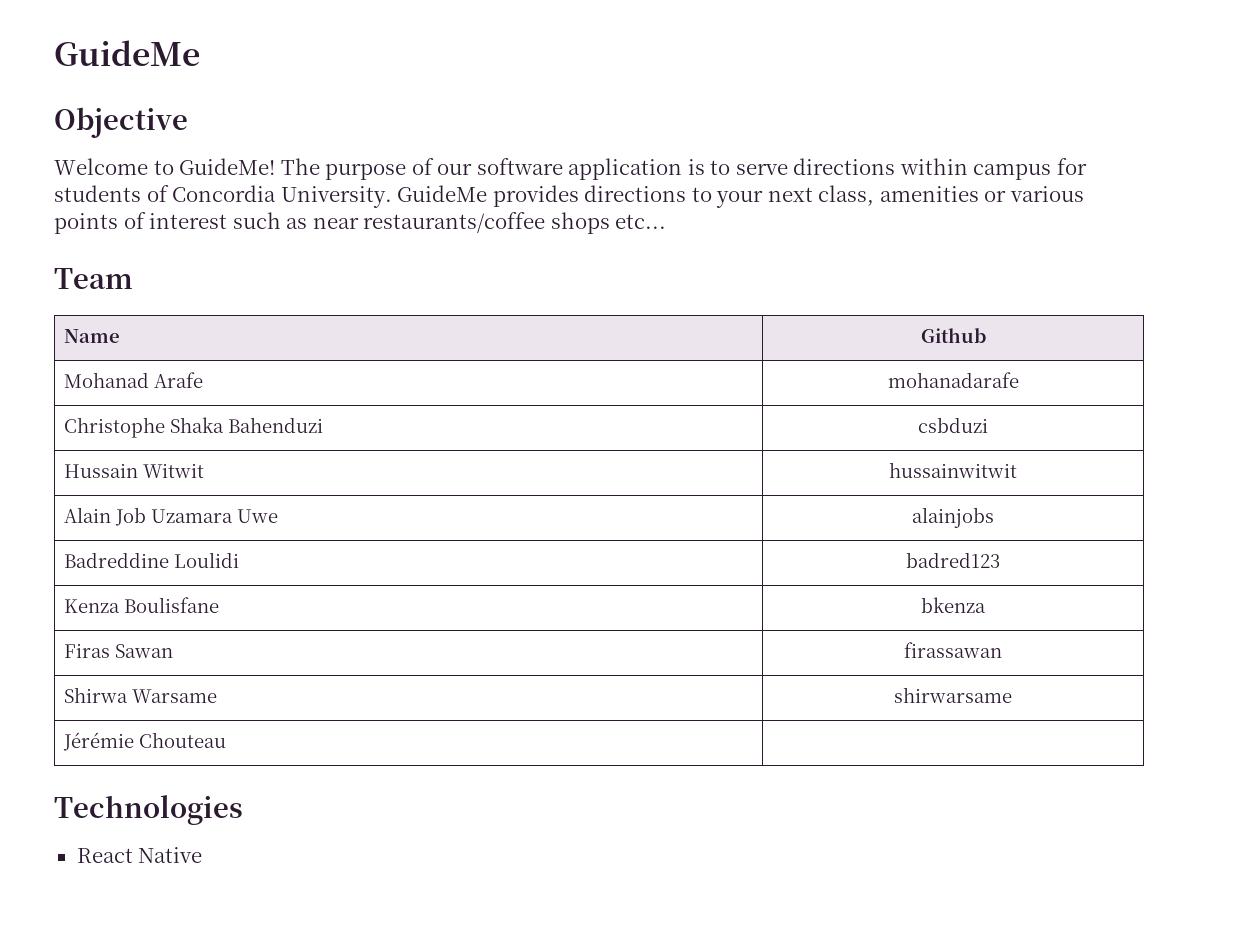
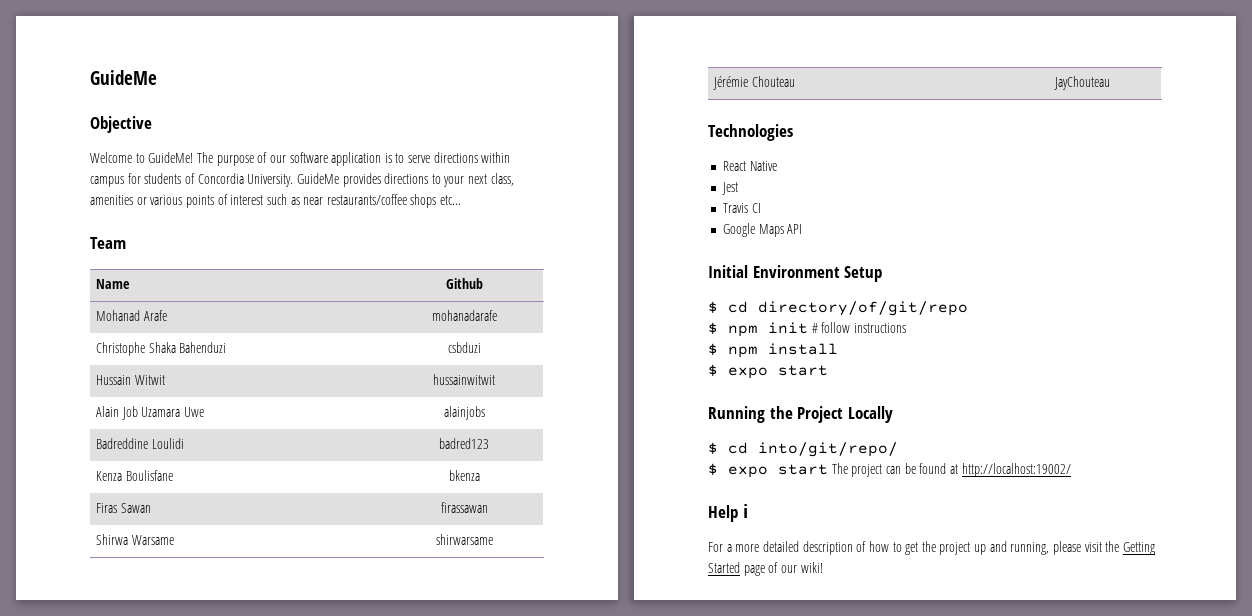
- Jérémie Chouteau |
+ Jérémie Chouteau | JayChouteau
+ Jest
+ Travis CI
+ Google Maps API
+ Initial Environment Setup
+ $ cd directory/of/git/repo
+ $ npm init # follow instructions
+ $ npm install
+ $ expo start
+ Running the Project Locally
+ $ cd into/git/repo/
+ $ expo start The project can be found at http://localhost:19002/
+ Help ℹ
+ For a more detailed description of how to get the project up and running, please visit the Getting Started page of our wiki!

